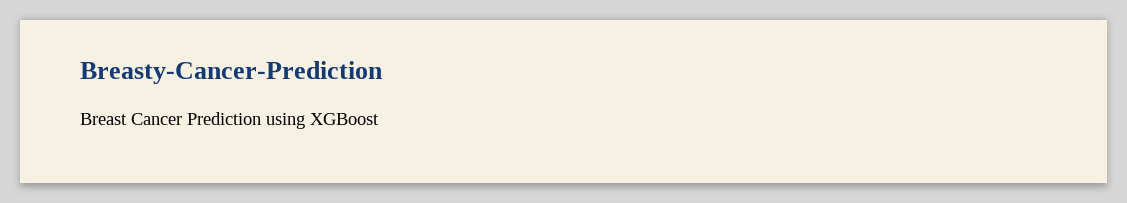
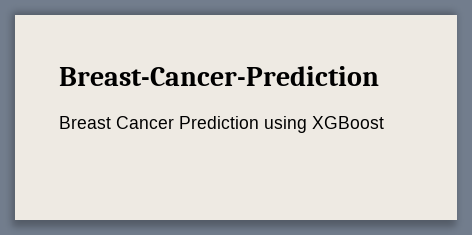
- Breasty-Cancer-Prediction
+ Breast-Cancer-Prediction

